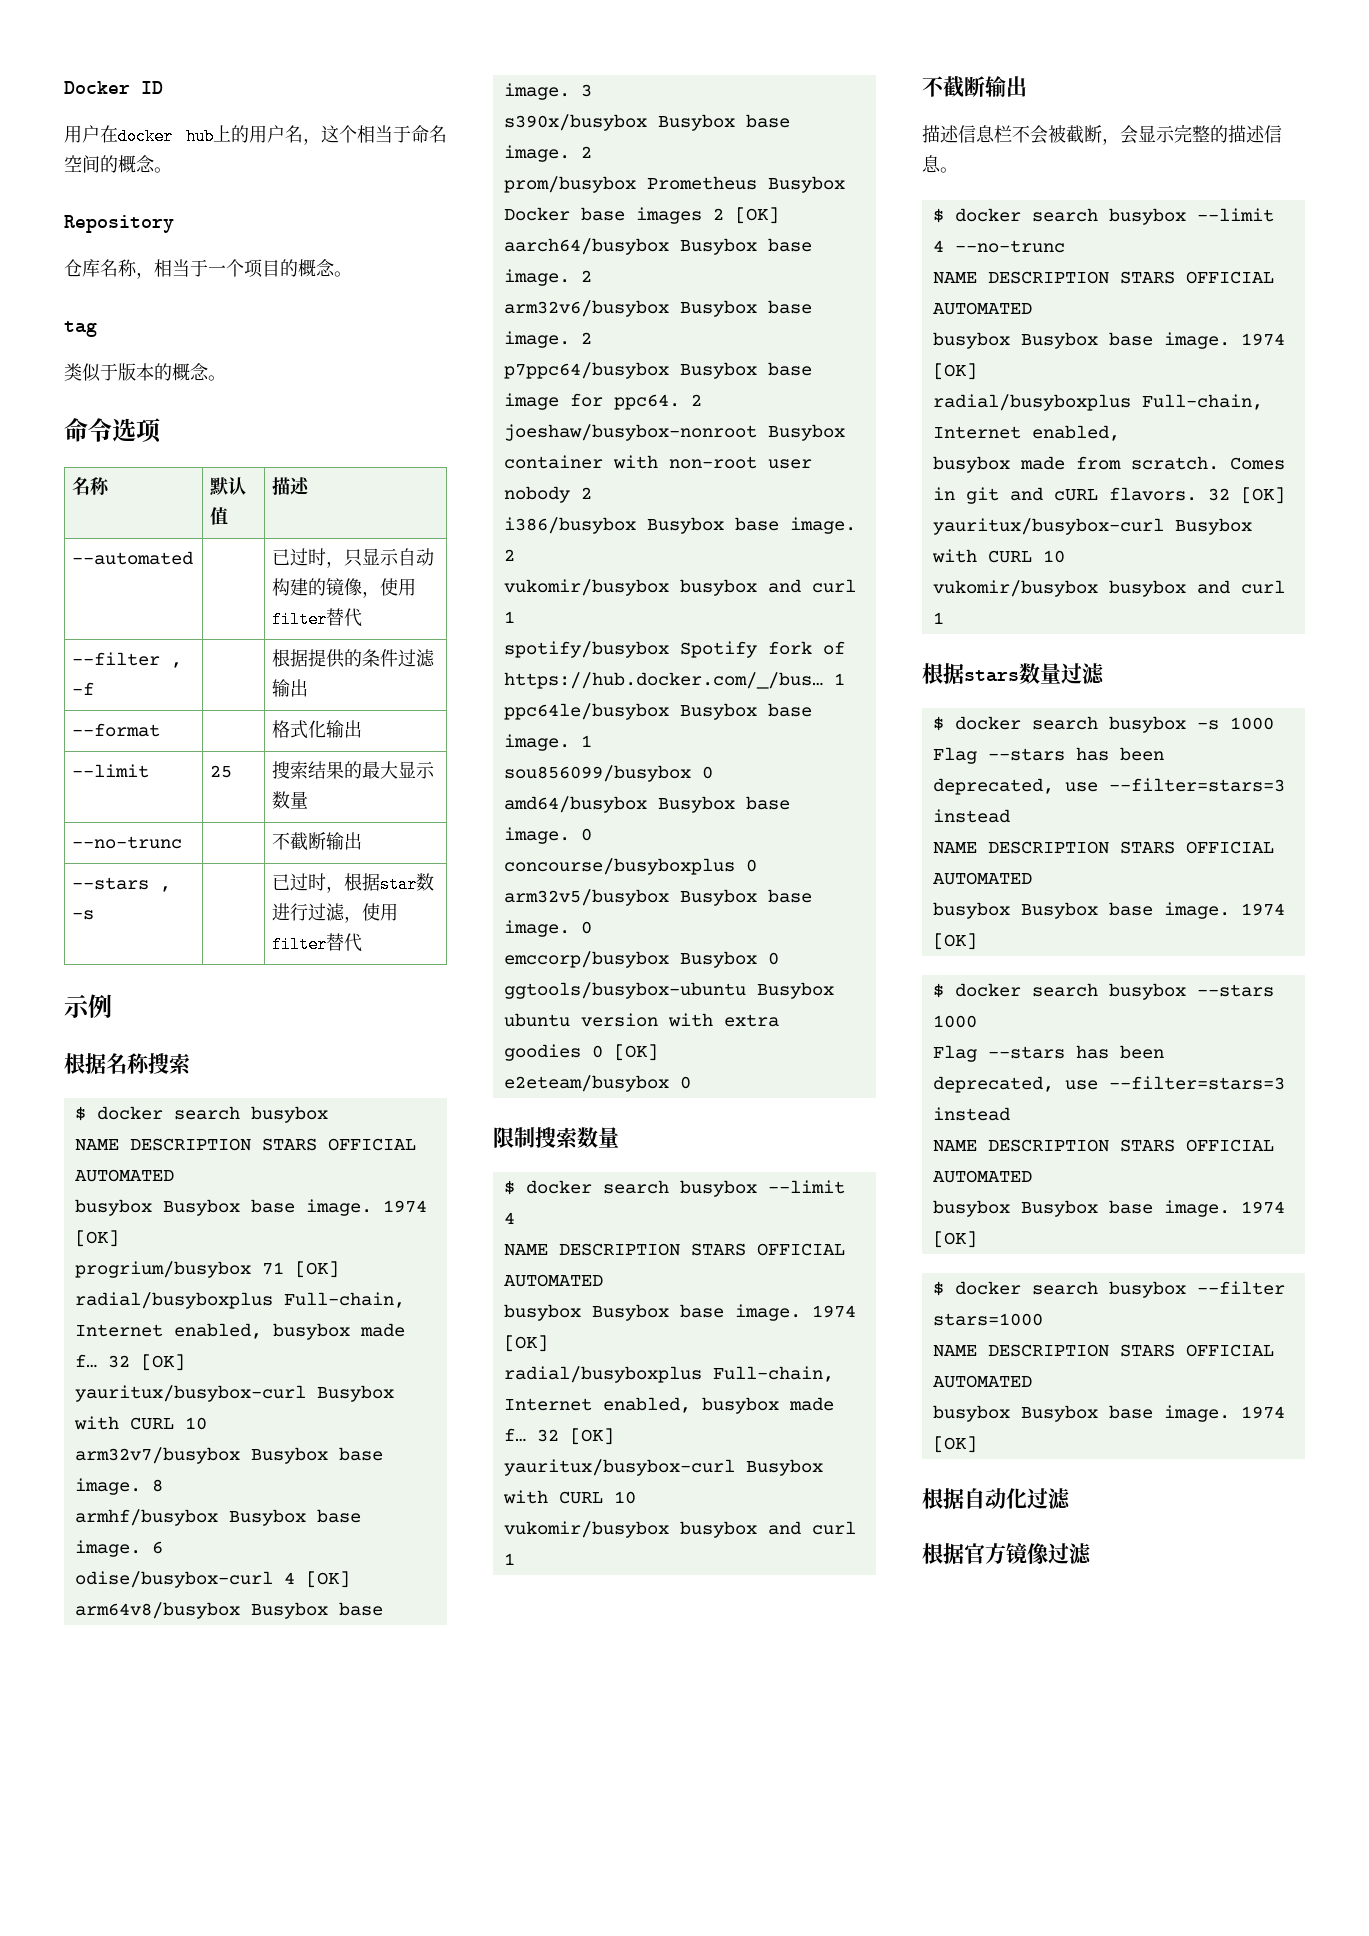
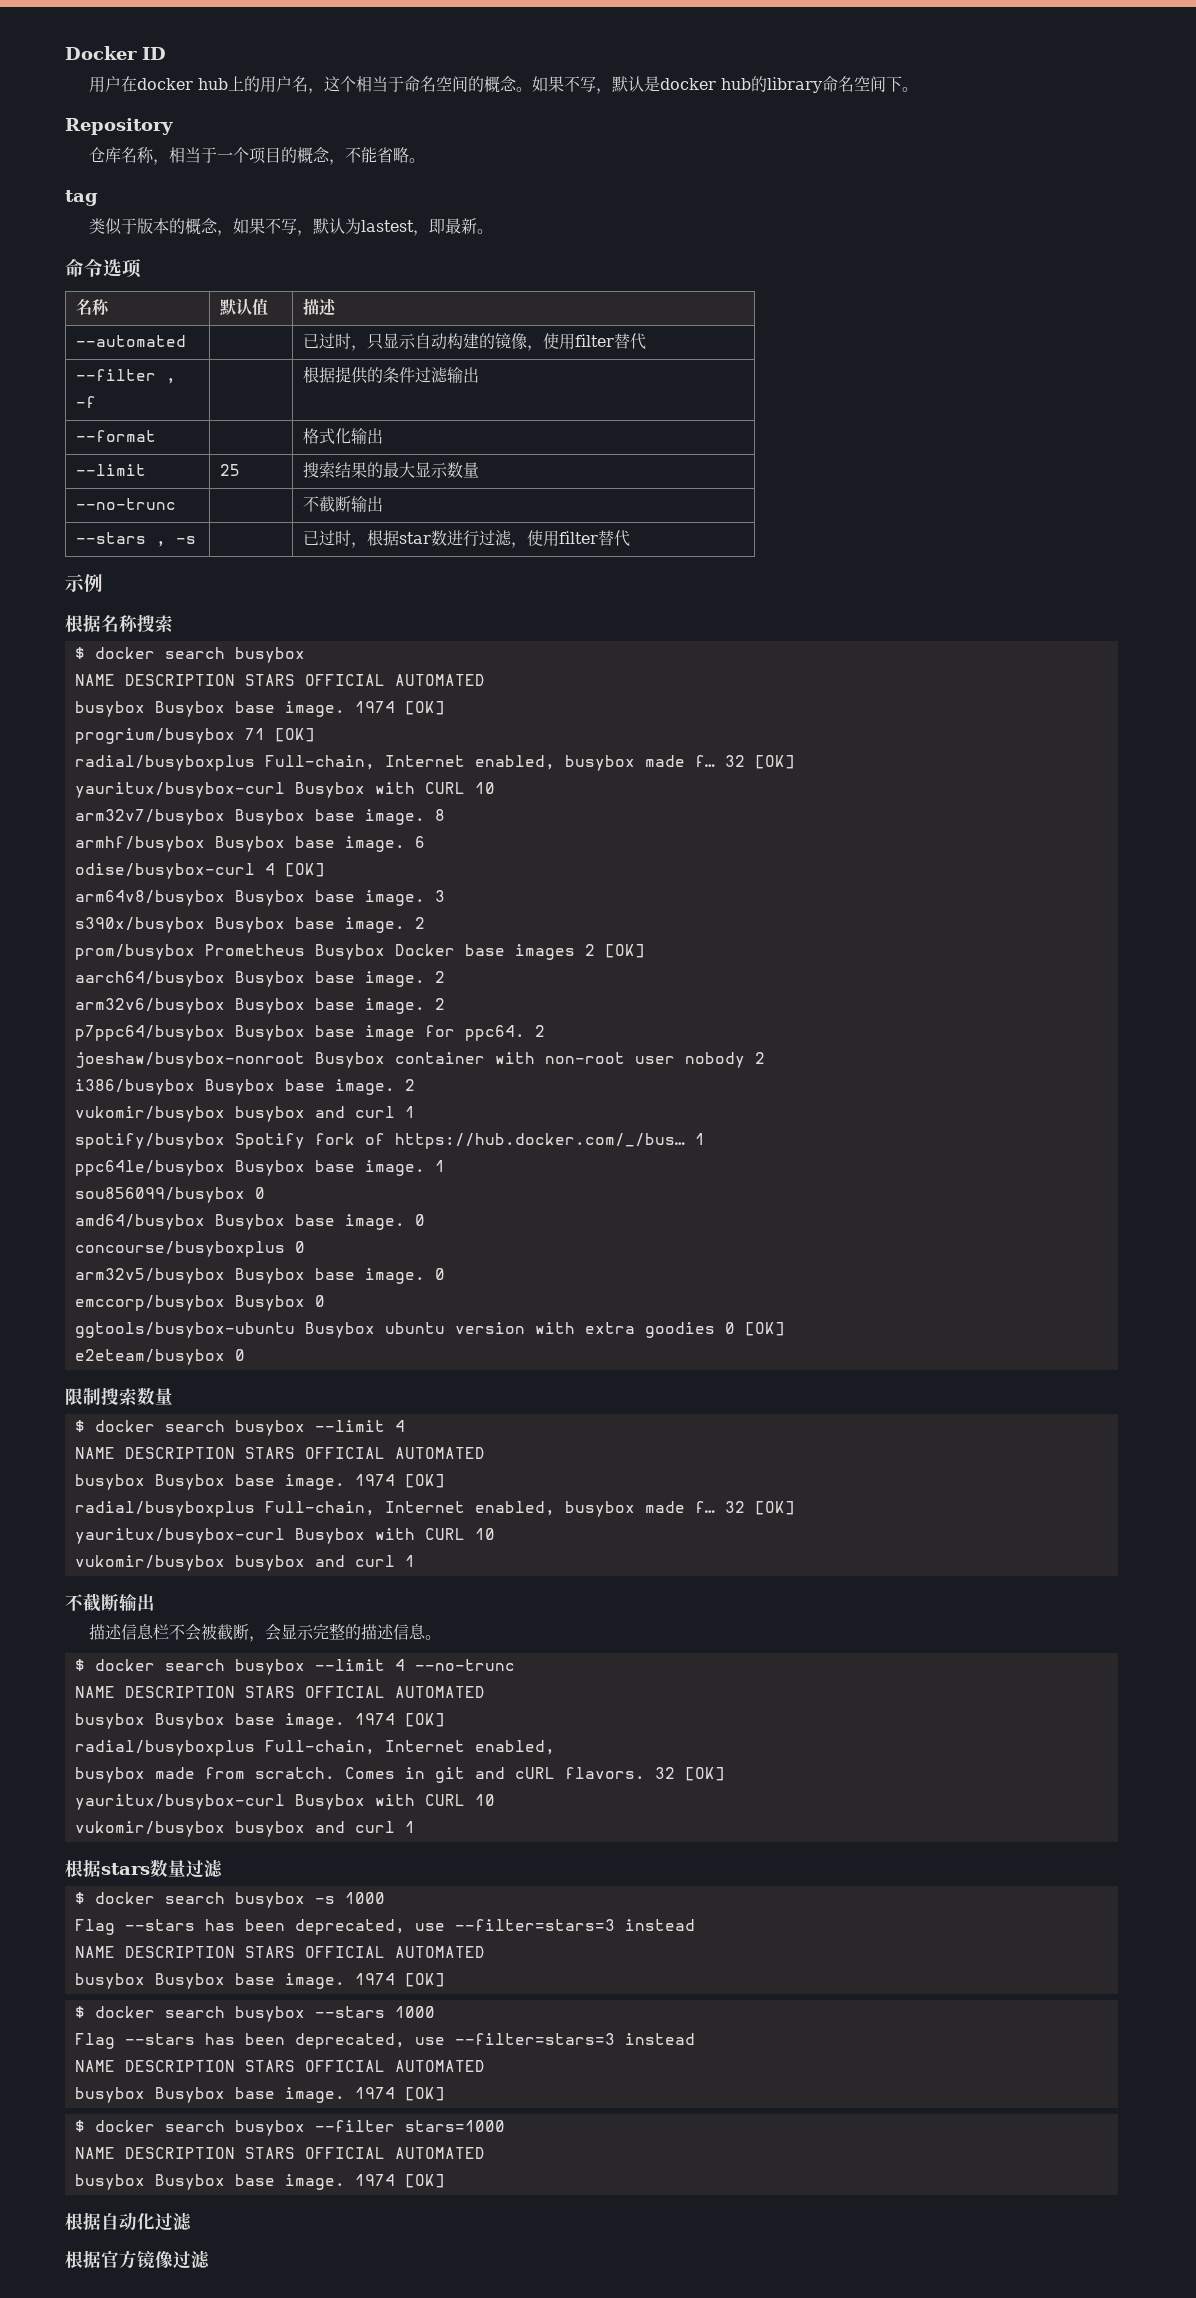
+ 如果不写，默认是docker hub的library命名空间下。
- 仓库名称，相当于一个项目的概念。
+ 仓库名称，相当于一个项目的概念，不能省略。
- 类似于版本的概念。
+ 类似于版本的概念，如果不写，默认为lastest，即最新。

